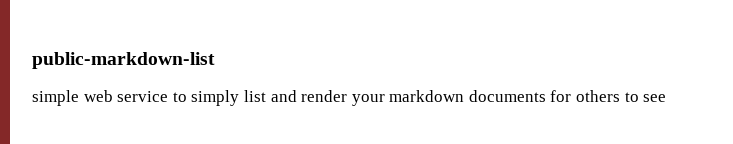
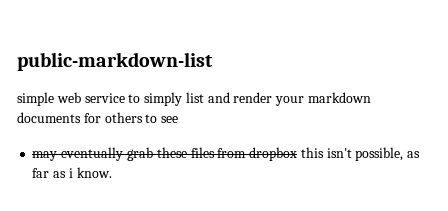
+ may eventually grab these files from dropbox this isn't possible, as far as i know.

